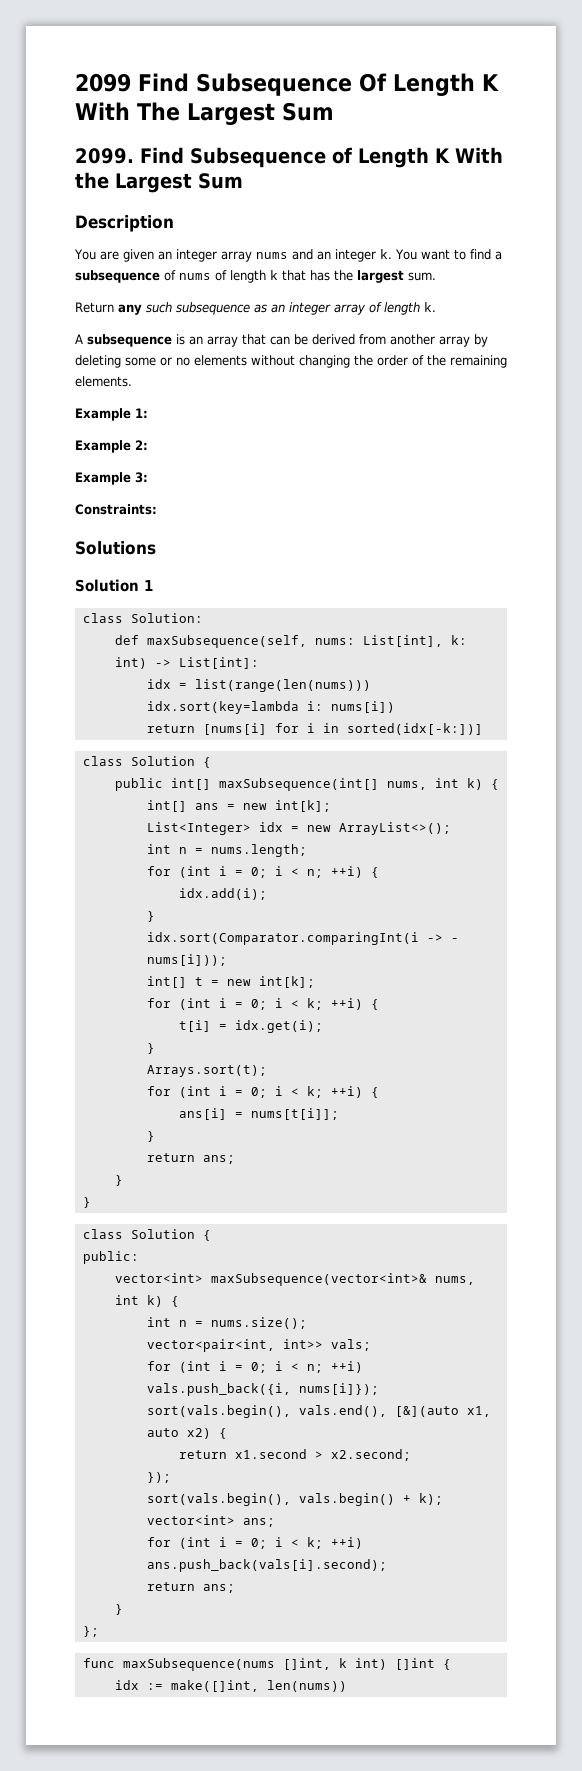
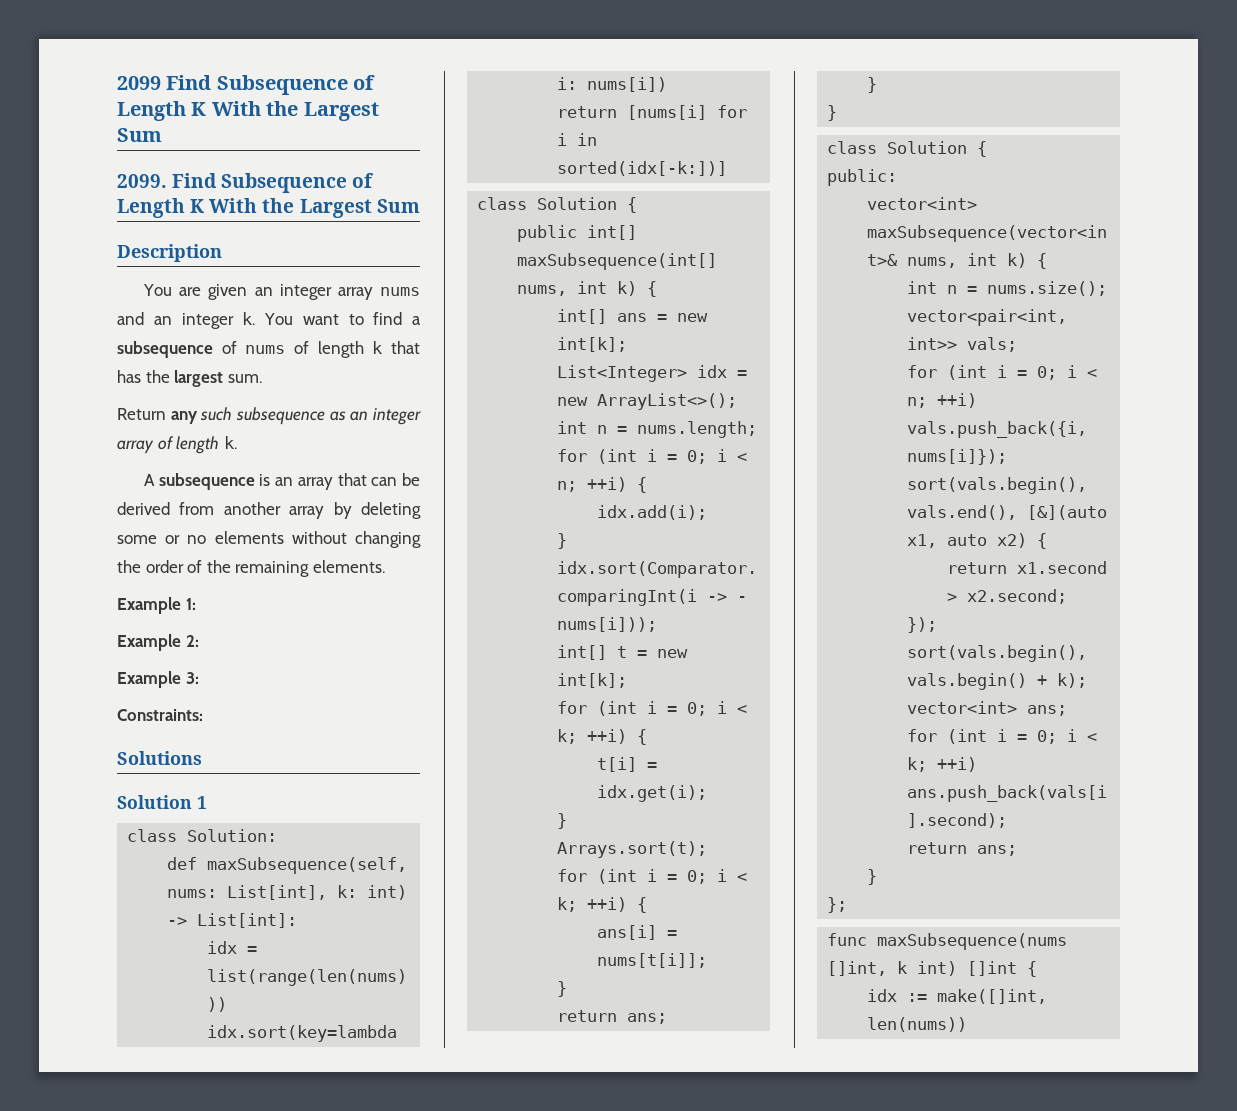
- 2099 Find Subsequence Of Length K With The Largest Sum
+ 2099 Find Subsequence of Length K With the Largest Sum

